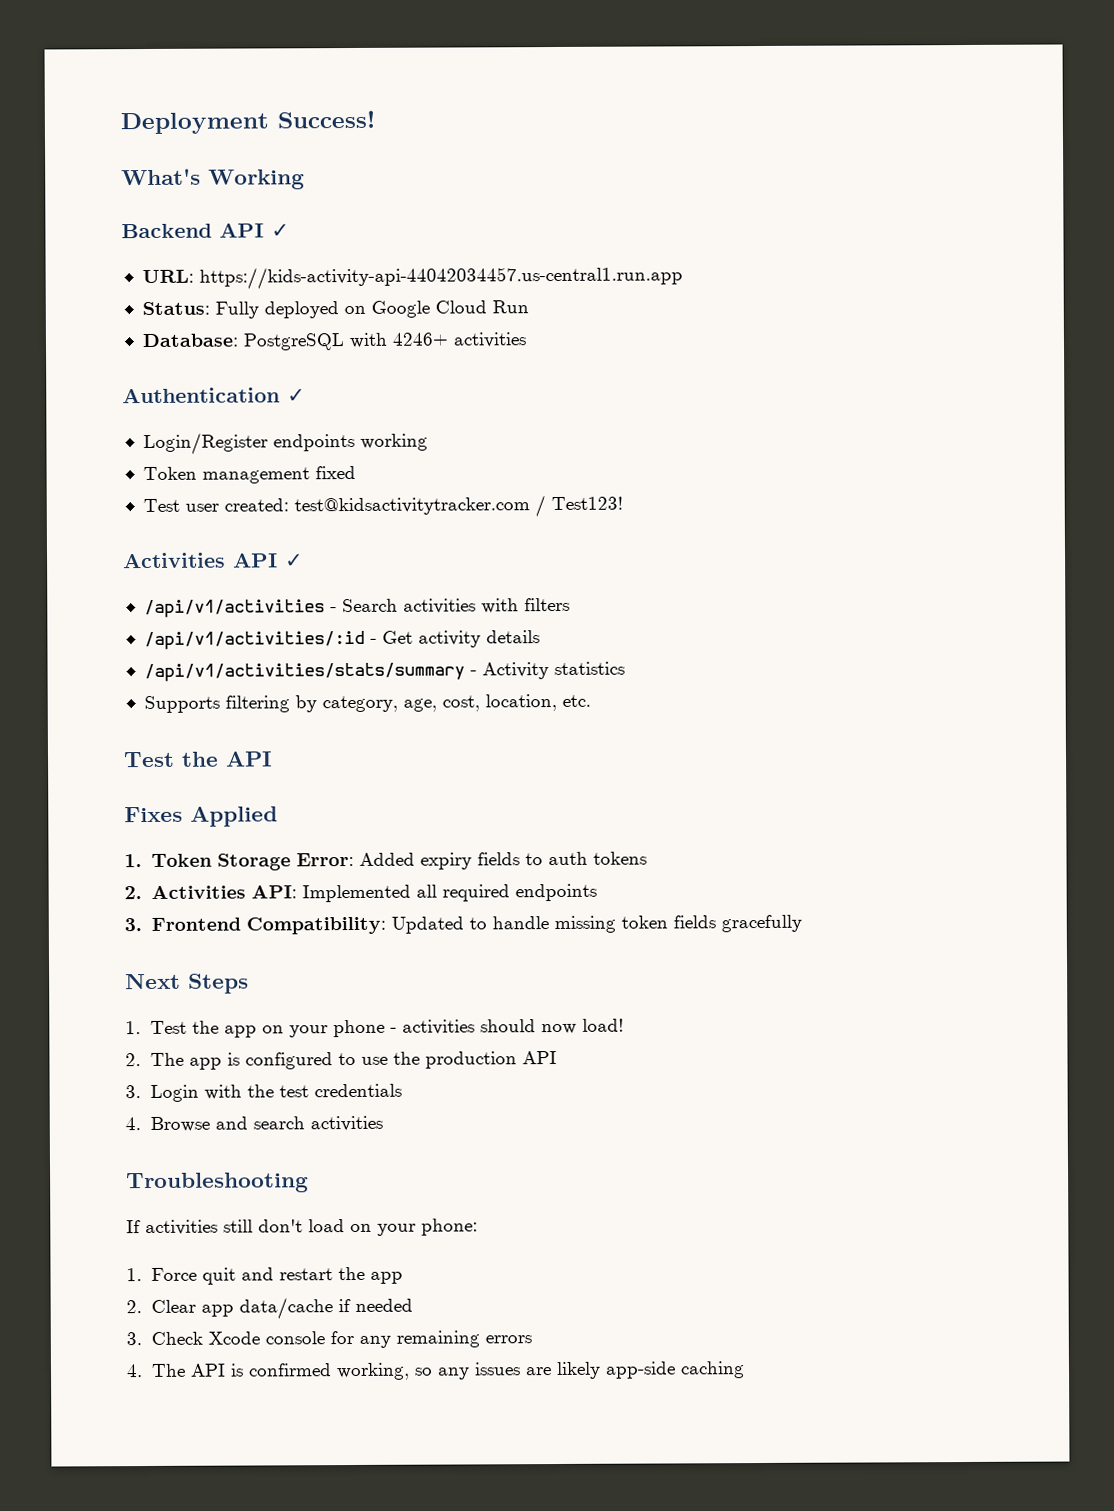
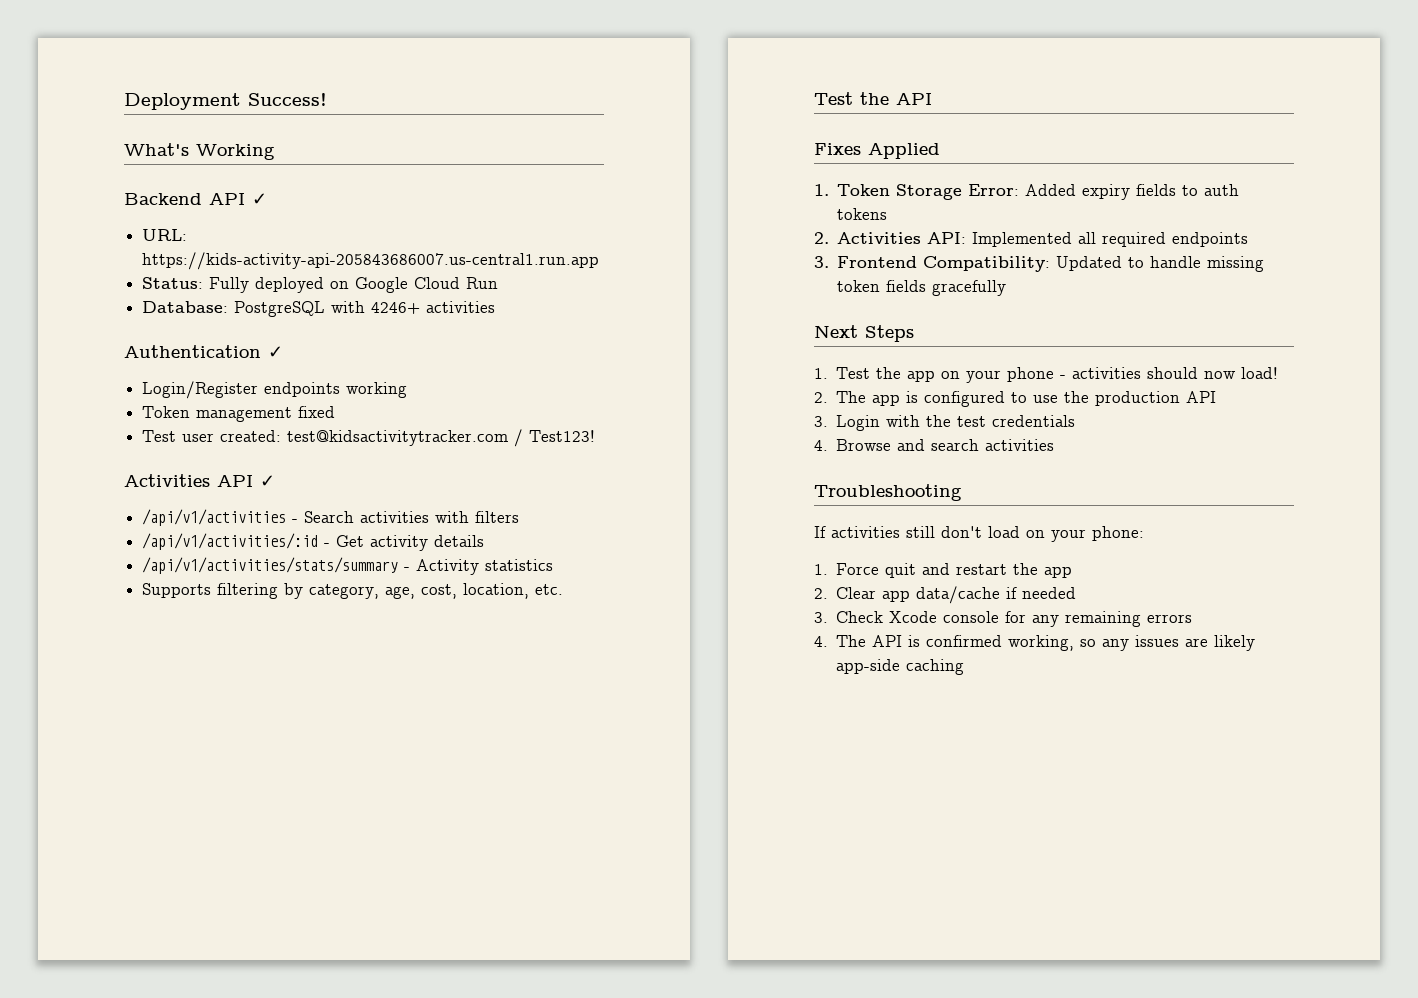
- URL: https://kids-activity-api-44042034457.us-central1.run.app
+ URL: https://kids-activity-api-205843686007.us-central1.run.app

